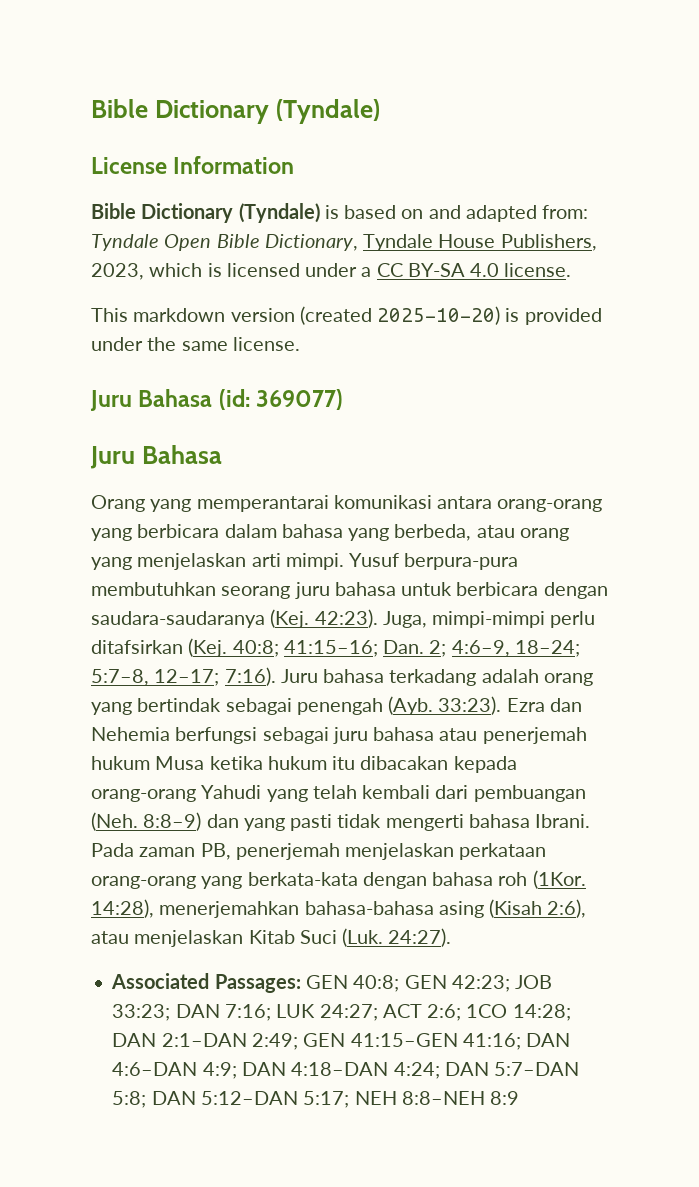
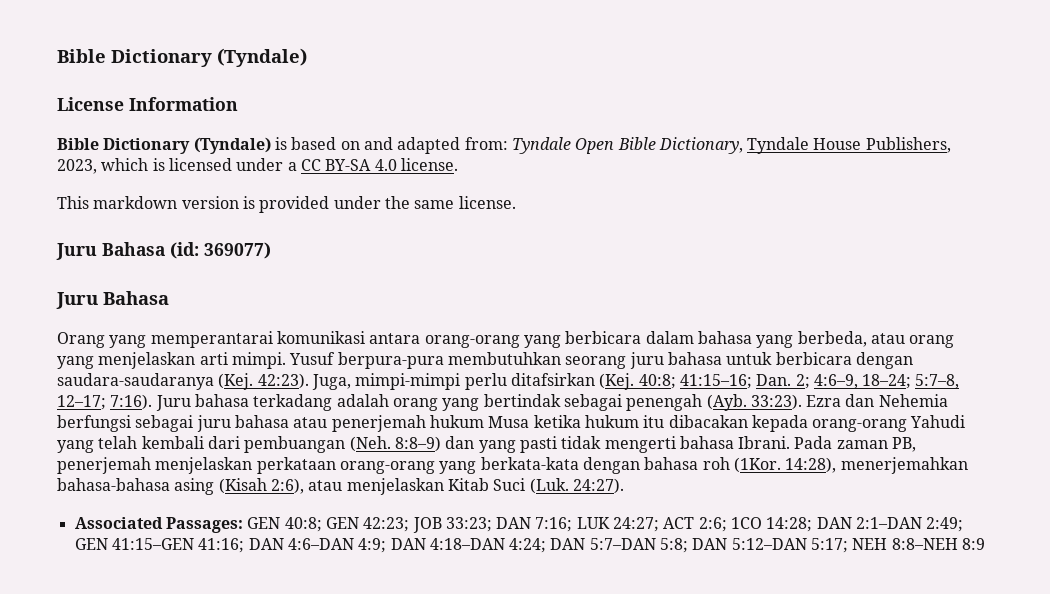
- This markdown version (created 2025-10-20) is provided under the same license.
+ This markdown version is provided under the same license.

